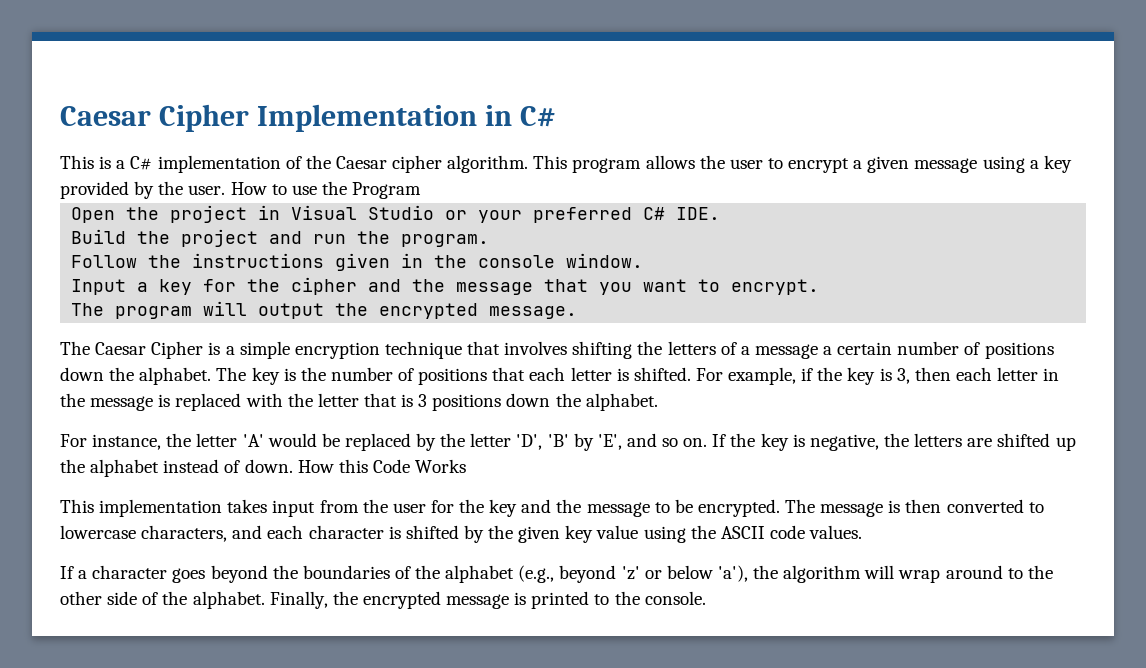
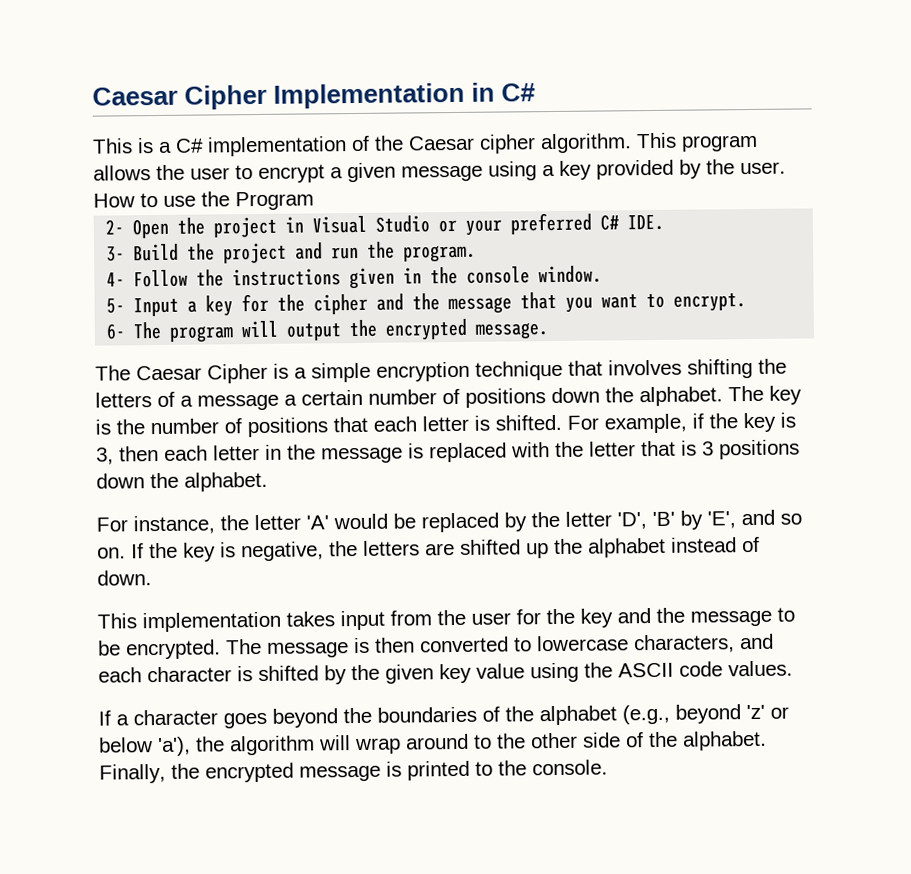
- Open the project in Visual Studio or your preferred C# IDE.
+ 2- Open the project in Visual Studio or your preferred C# IDE.
- Build the project and run the program.
+ 3- Build the project and run the program.
- Follow the instructions given in the console window.
+ 4- Follow the instructions given in the console window.
- Input a key for the cipher and the message that you want to encrypt.
+ 5- Input a key for the cipher and the message that you want to encrypt.
- The program will output the encrypted message.
+ 6- The program will output the encrypted message.
- How this Code Works

